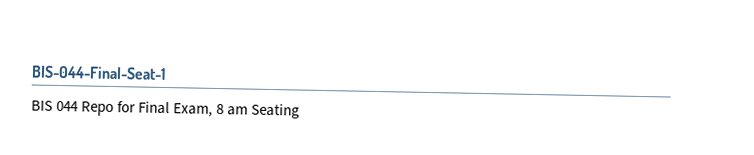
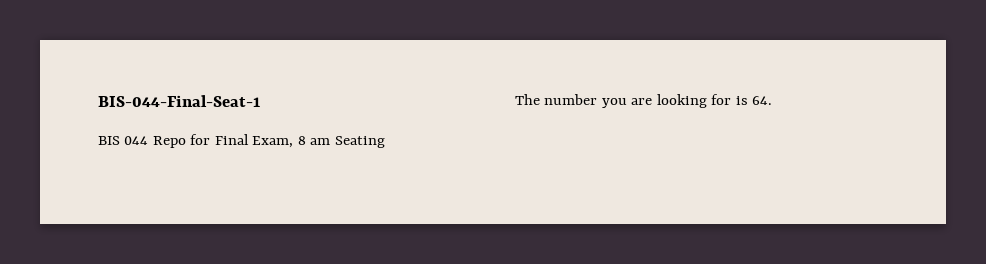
+ The number you are looking for is 64.

